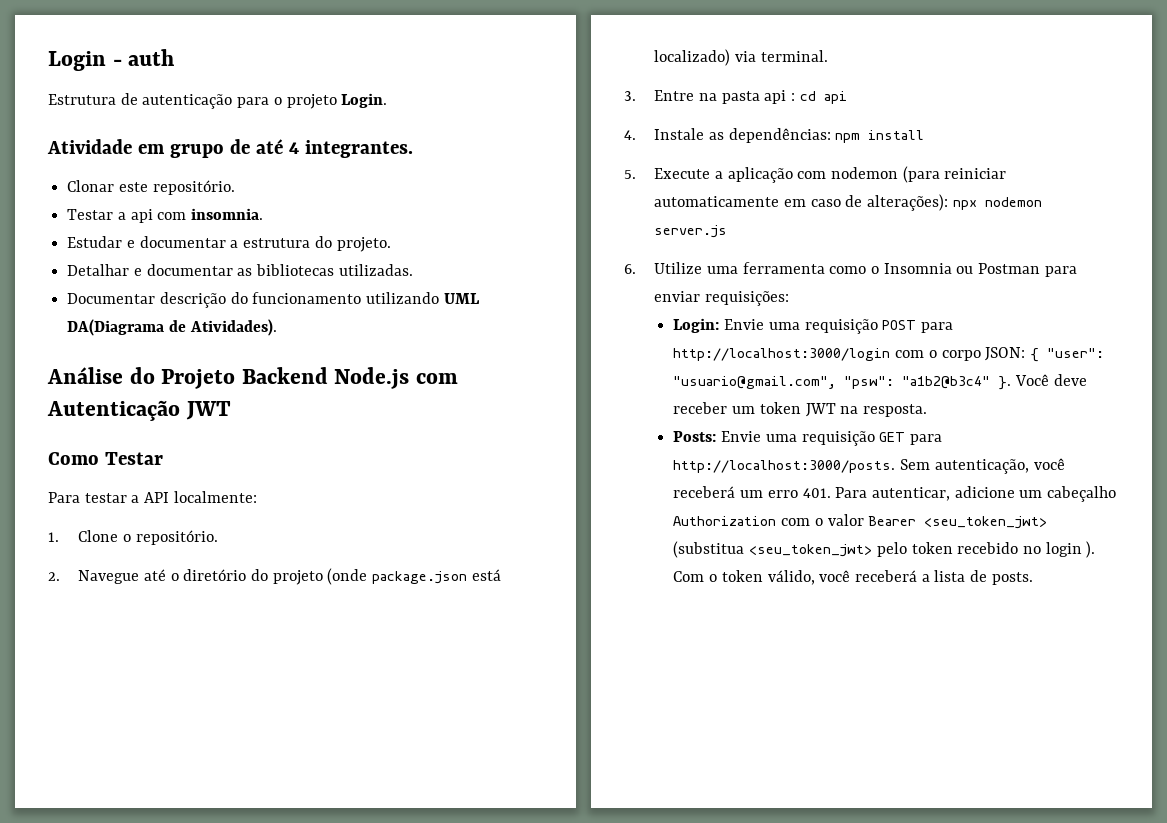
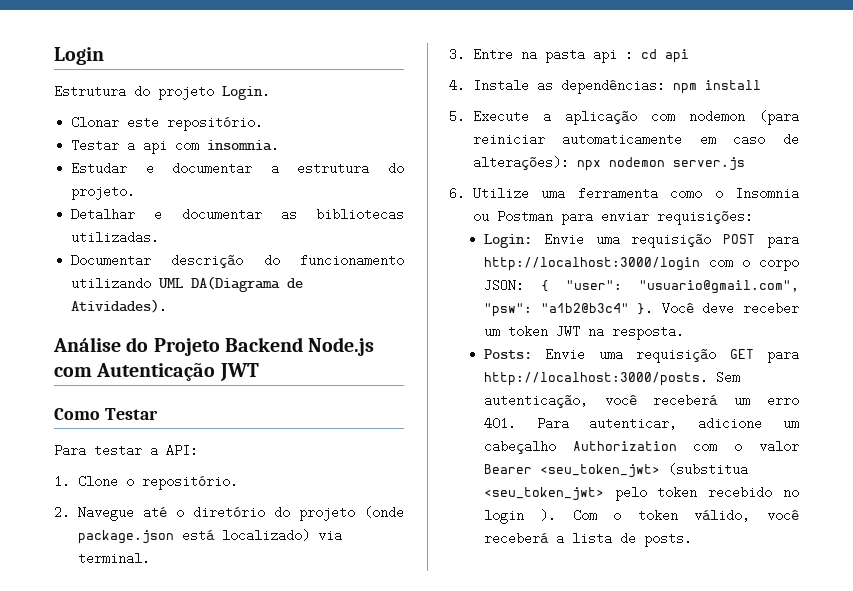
- Login - auth
+ Login
- Estrutura de autenticação para o projeto Login.
- Atividade em grupo de até 4 integrantes.
+ Estrutura do projeto Login.
- Para testar a API localmente:
+ Para testar a API:

